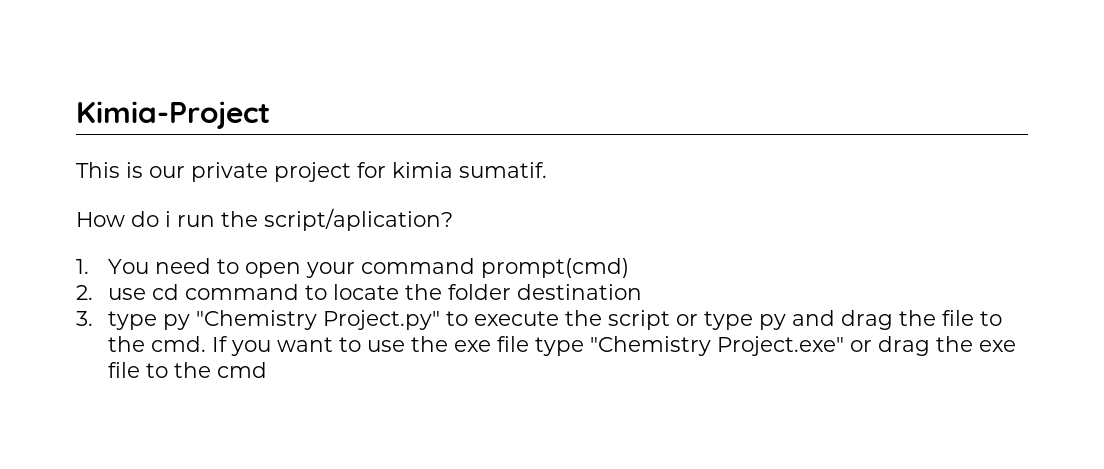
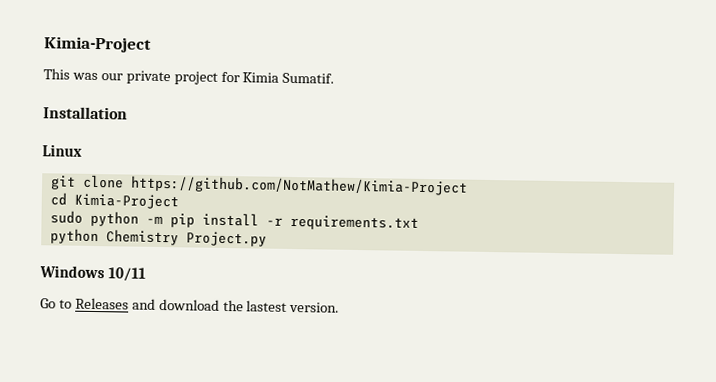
- This is our private project for kimia sumatif.
- How do i run the script/aplication?
- 1. You need to open your command prompt(cmd)
- 2. use cd command to locate the folder destination
- 3. type py "Chemistry Project.py" to execute the script or type py and drag the file to the cmd. If you want to use the exe file type "Chemistry Project.exe" or drag the exe file to the cmd
+ This was our private project for Kimia Sumatif.
+ Installation
+ Linux
+ git clone https://github.com/NotMathew/Kimia-Project
+ cd Kimia-Project
+ sudo python -m pip install -r requirements.txt
+ python Chemistry Project.py
+ Windows 10/11
+ Go to Releases and download the lastest version.

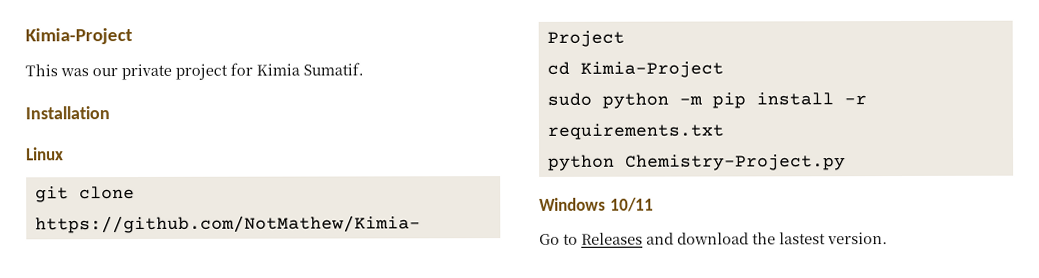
- python Chemistry Project.py
+ python Chemistry-Project.py

